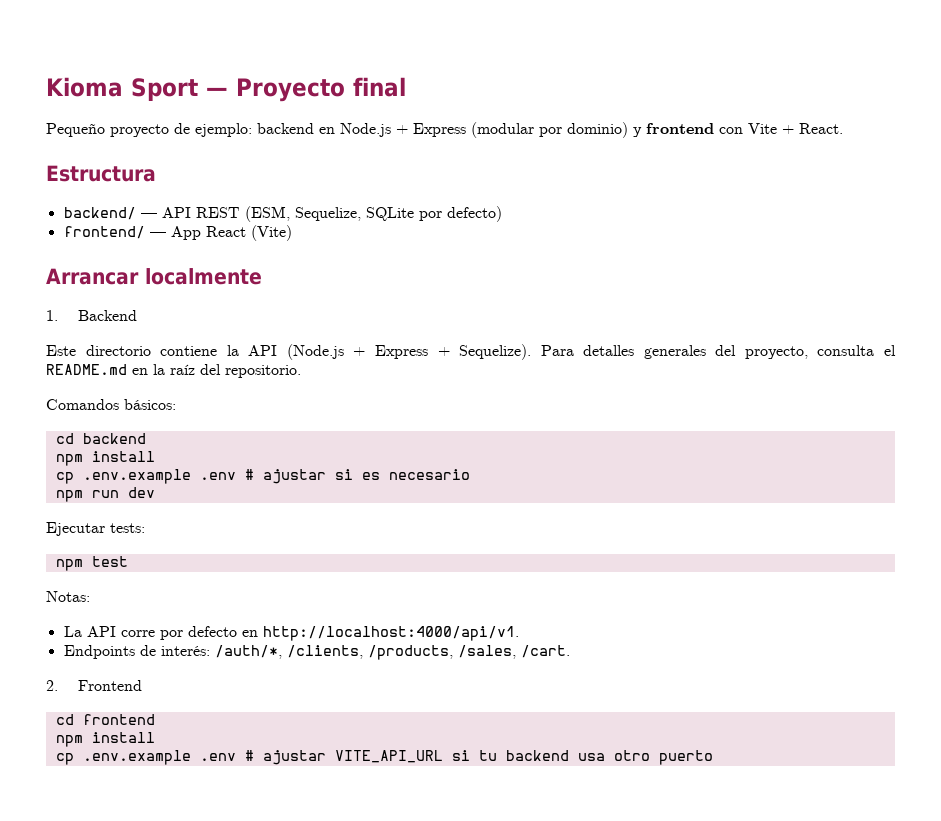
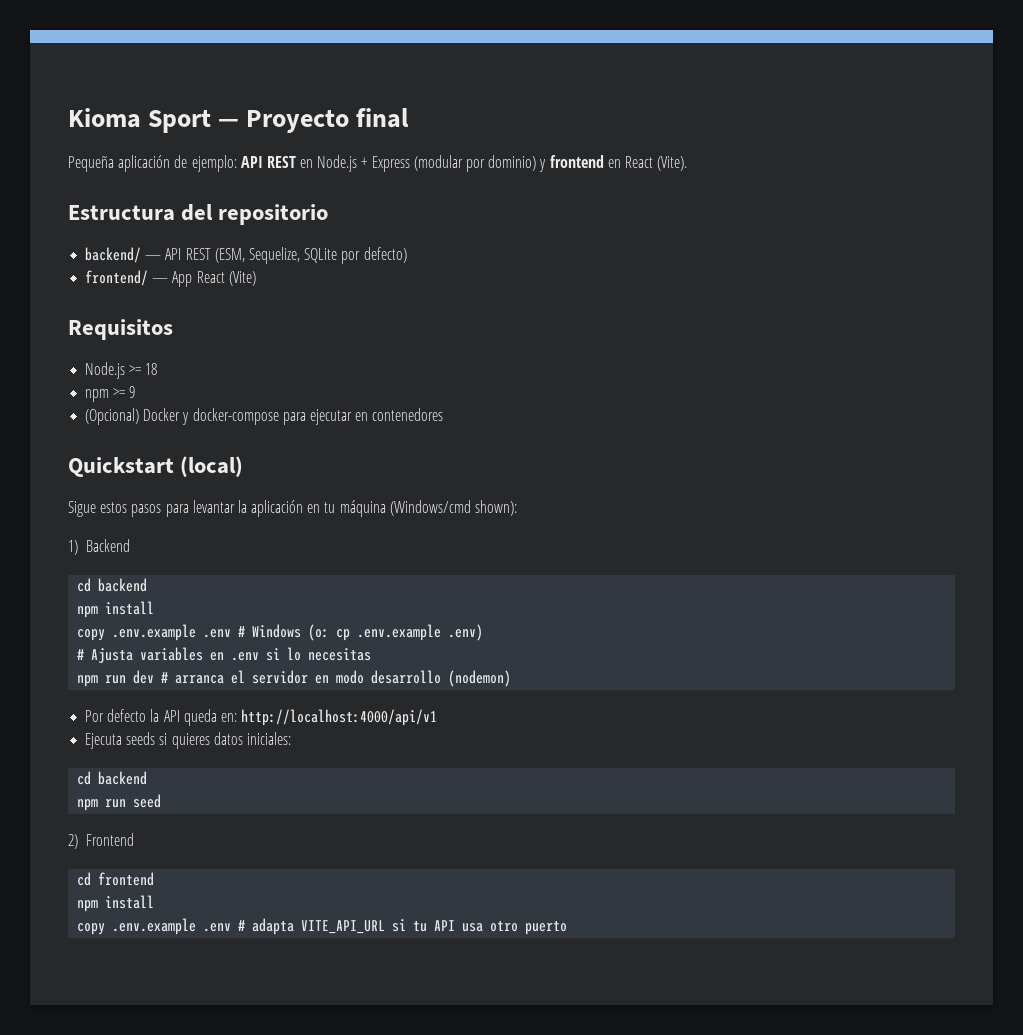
- Pequeño proyecto de ejemplo: backend en Node.js + Express (modular por dominio) y frontend con Vite + React.
+ Pequeña aplicación de ejemplo: API REST en Node.js + Express (modular por dominio) y frontend en React (Vite).
- Estructura
+ Estructura del repositorio
- Arrancar localmente
- 1. Backend
- Este directorio contiene la API (Node.js + Express + Sequelize). Para detalles generales del proyecto, consulta el README.md en la raíz del repositorio.
- Comandos básicos:
+ Requisitos
+ Node.js >= 18
+ npm >= 9
+ (Opcional) Docker y docker-compose para ejecutar en contenedores
+ Quickstart (local)
+ Sigue estos pasos para levantar la aplicación en tu máquina (Windows/cmd shown):
+ 1) Backend
- cp .env.example .env # ajustar si es necesario
- npm run dev
- Ejecutar tests:
- npm test
- Notas:
- La API corre por defecto en http://localhost:4000/api/v1.
- Endpoints de interés: /auth/*, /clients, /products, /sales, /cart.
- 2. Frontend
+ copy .env.example .env # Windows (o: cp .env.example .env)
+ # Ajusta variables en .env si lo necesitas
+ npm run dev # arranca el servidor en modo desarrollo (nodemon)
+ Por defecto la API queda en: http://localhost:4000/api/v1
+ Ejecuta seeds si quieres datos iniciales:
+ cd backend
+ npm run seed
+ 2) Frontend
- cp .env.example .env # ajustar VITE_API_URL si tu backend usa otro puerto
+ copy .env.example .env # adapta VITE_API_URL si tu API usa otro puerto

